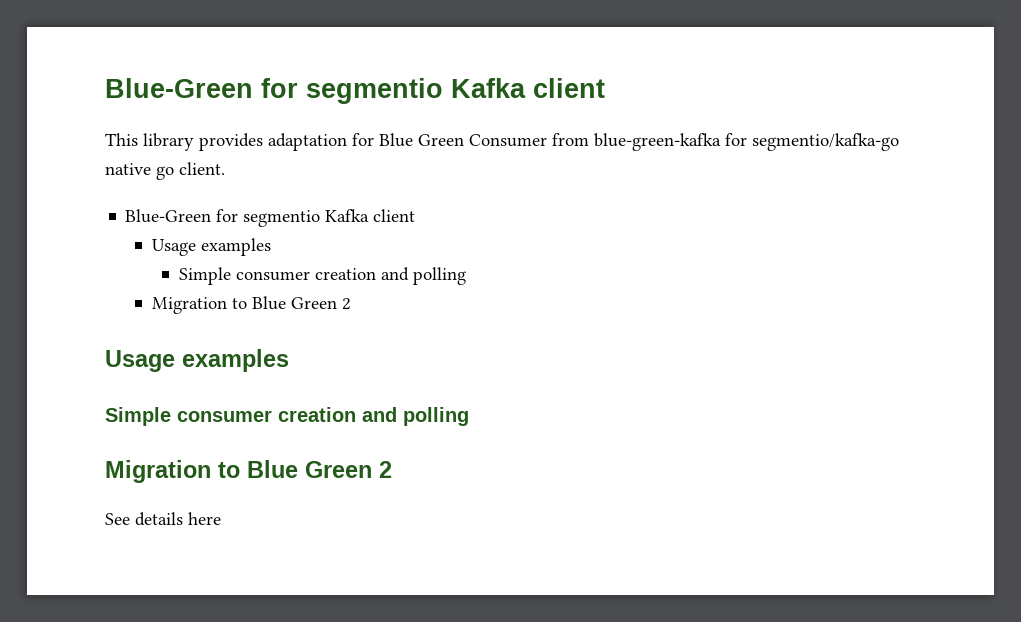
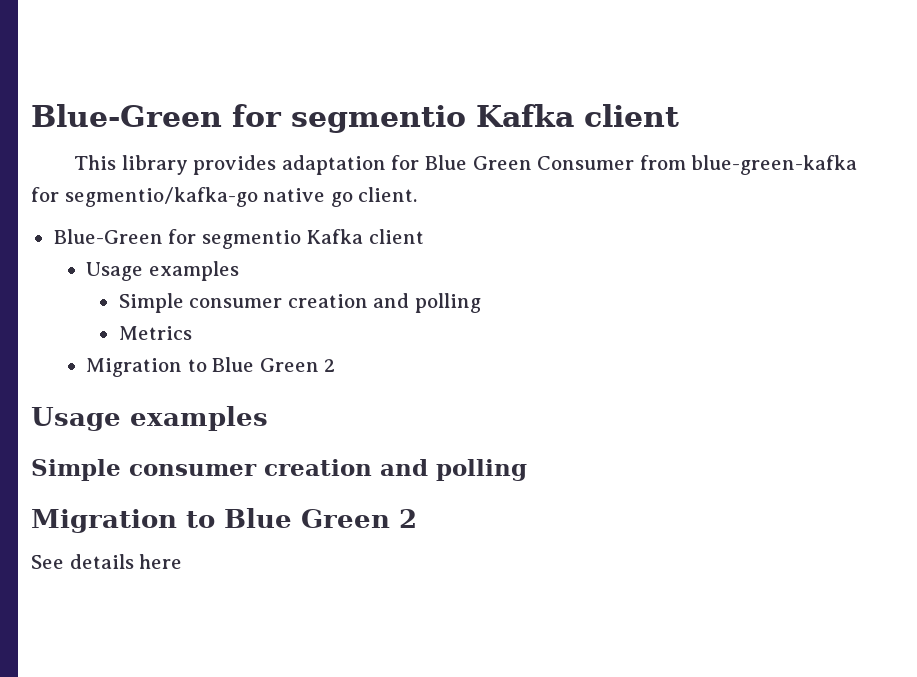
+ Metrics

